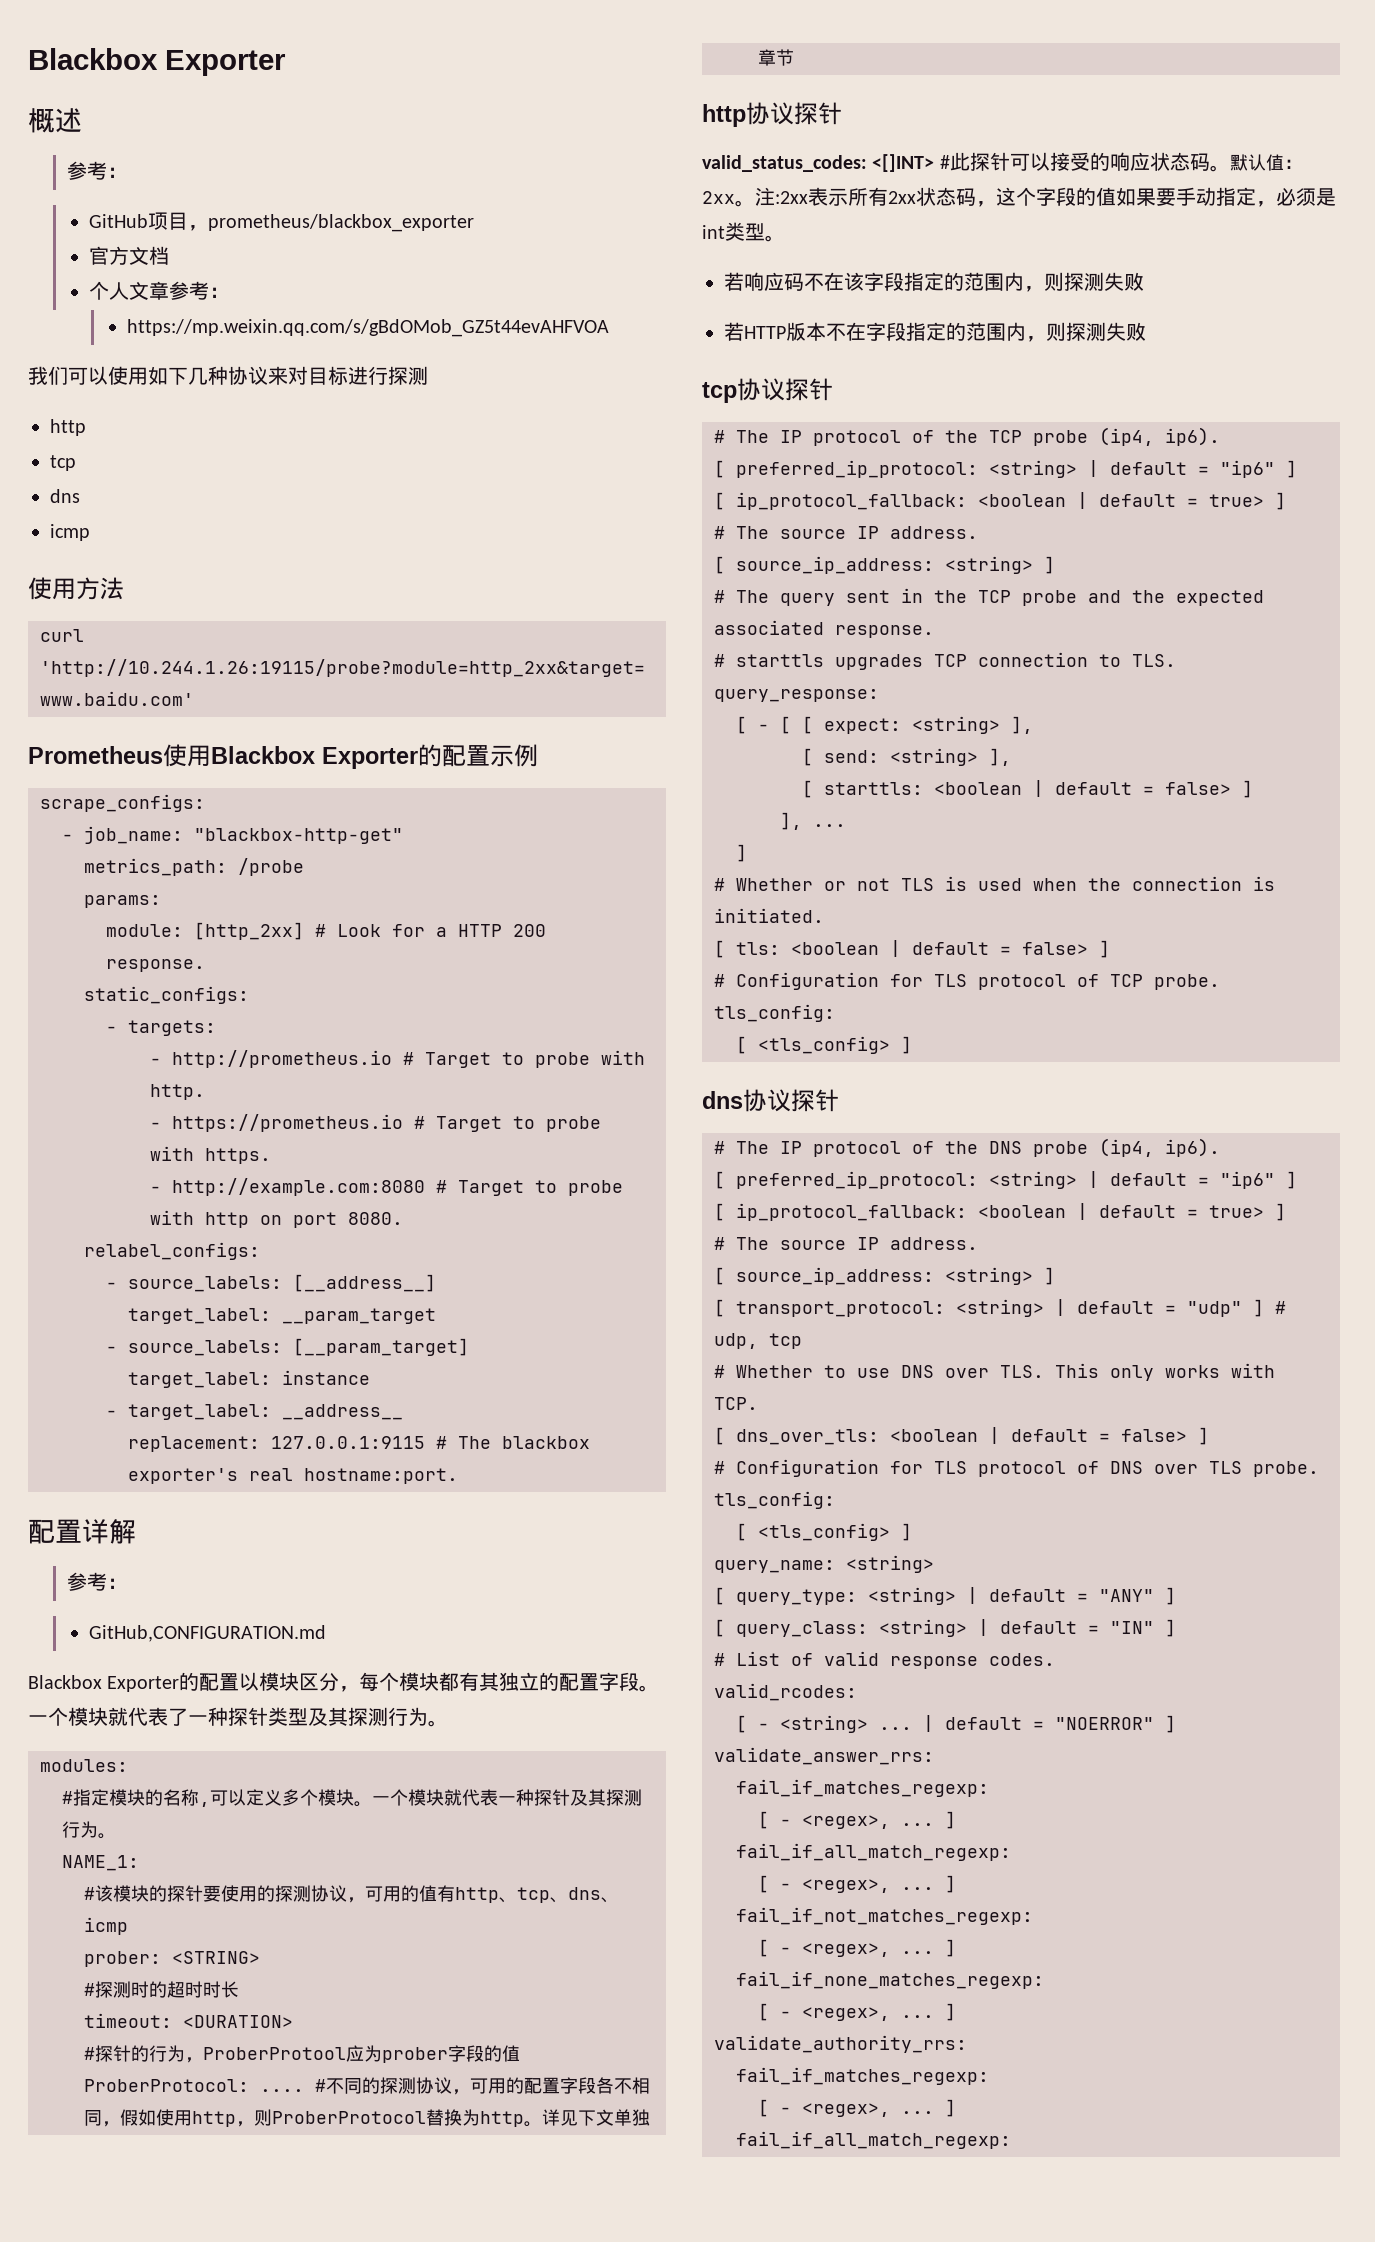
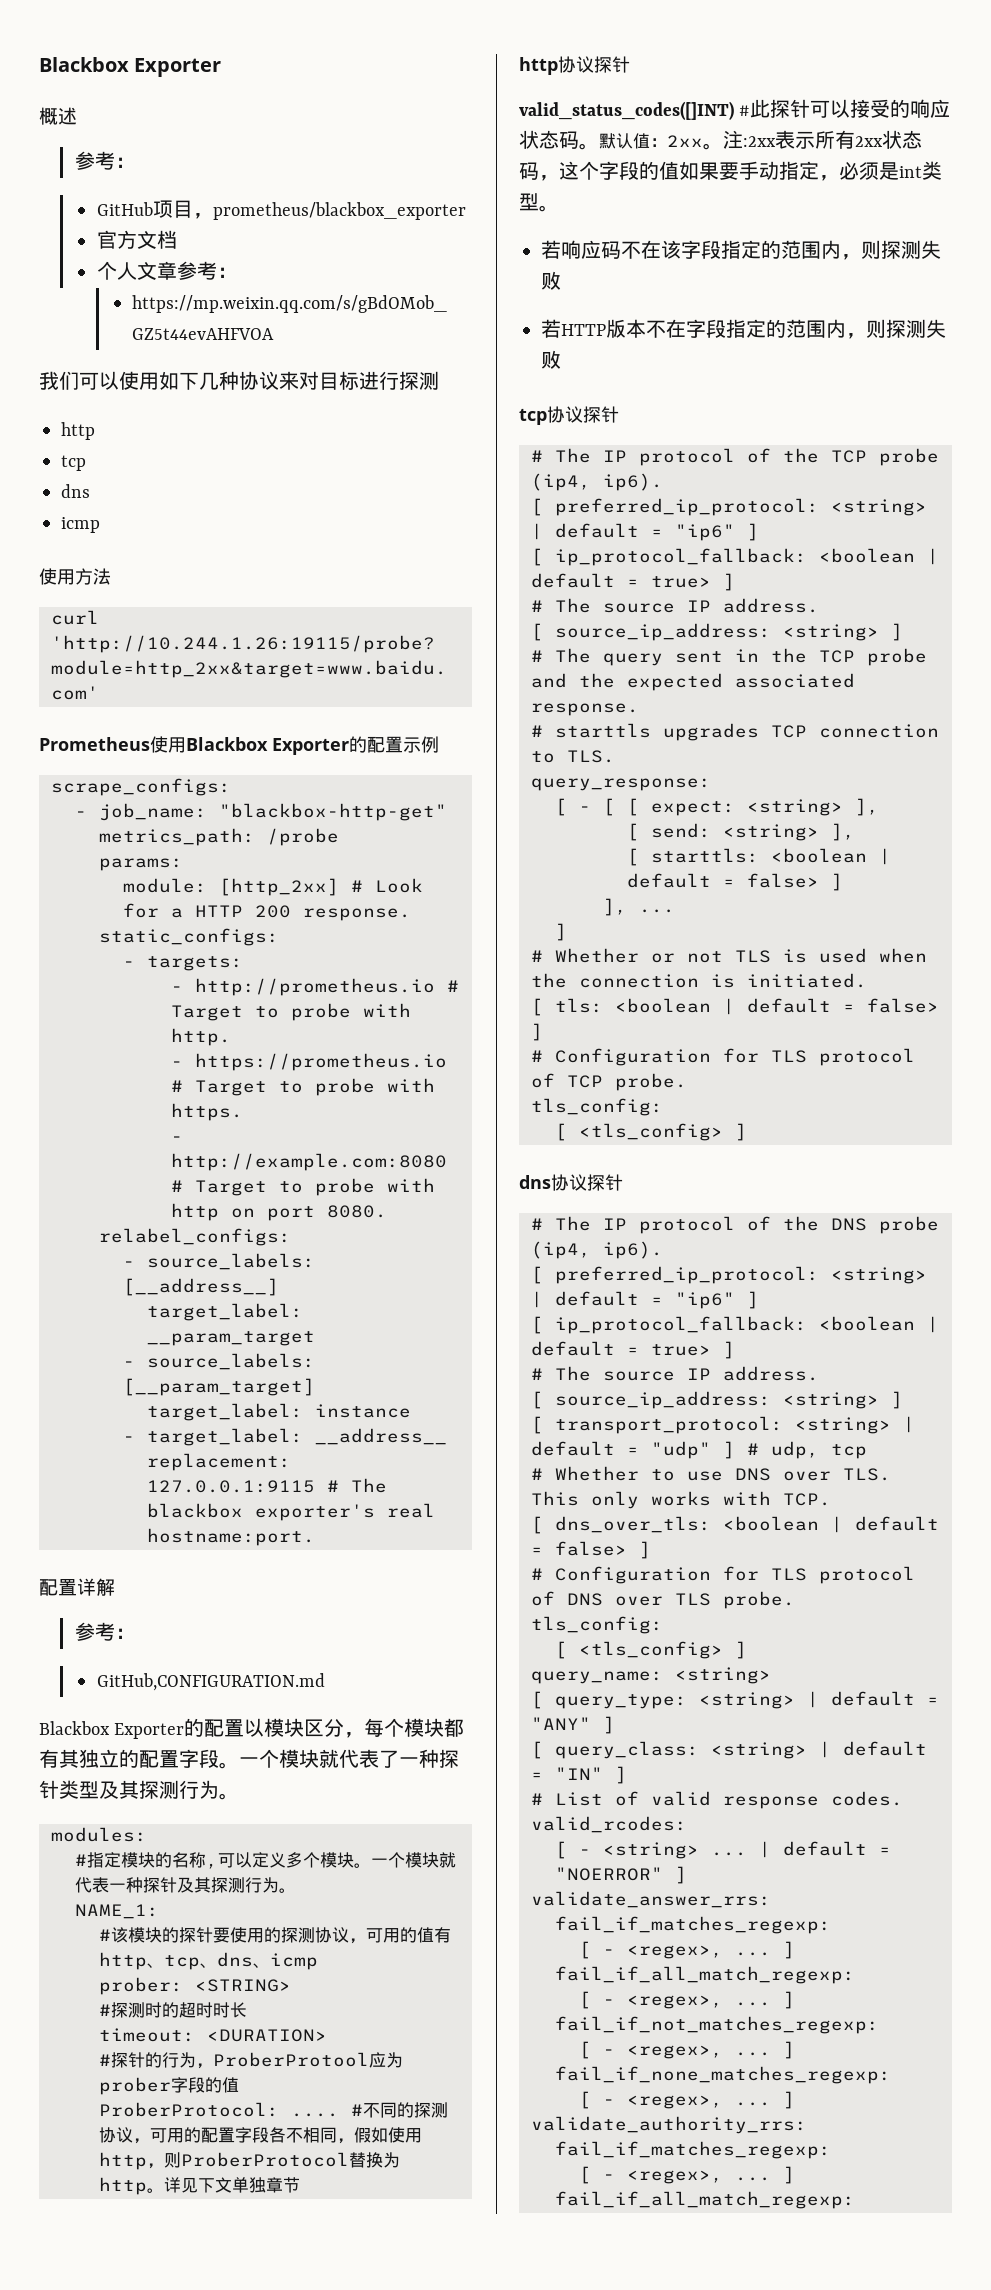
- valid_status_codes: <[]INT> #此探针可以接受的响应状态码。
+ valid_status_codes([]INT) #此探针可以接受的响应状态码。

